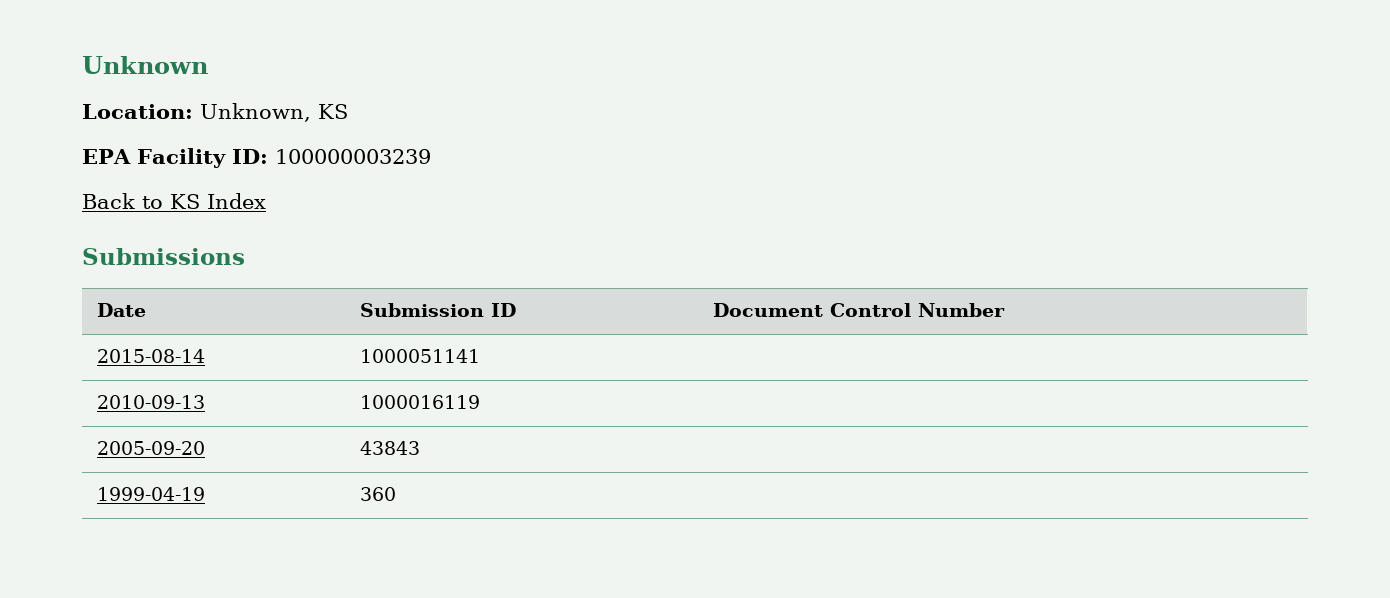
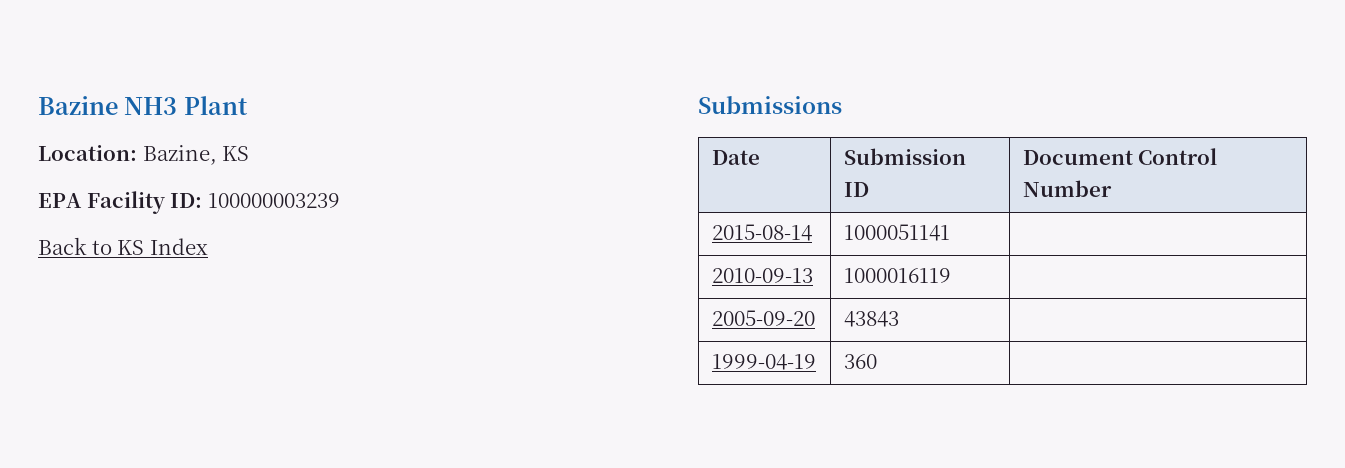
- Unknown
+ Bazine NH3 Plant
- Location: Unknown, KS
+ Location: Bazine, KS

